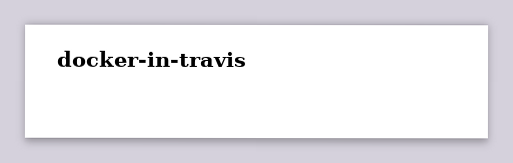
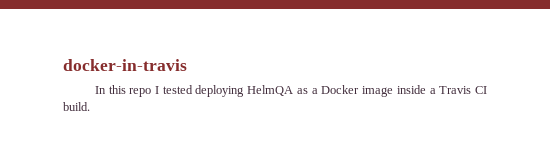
+ In this repo I tested deploying HelmQA as a Docker image inside a Travis CI build.

